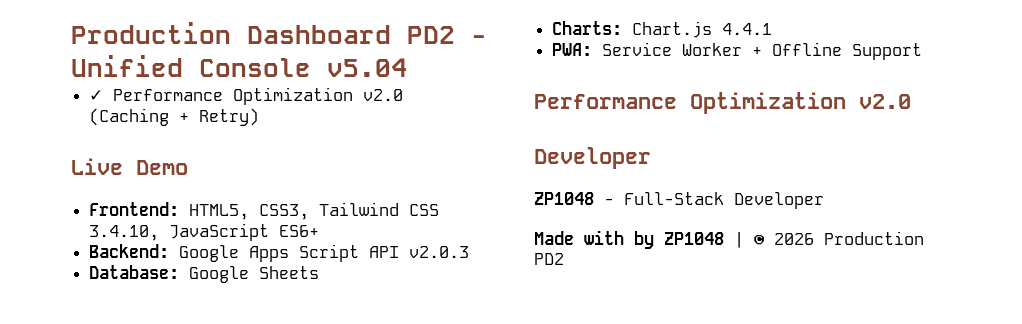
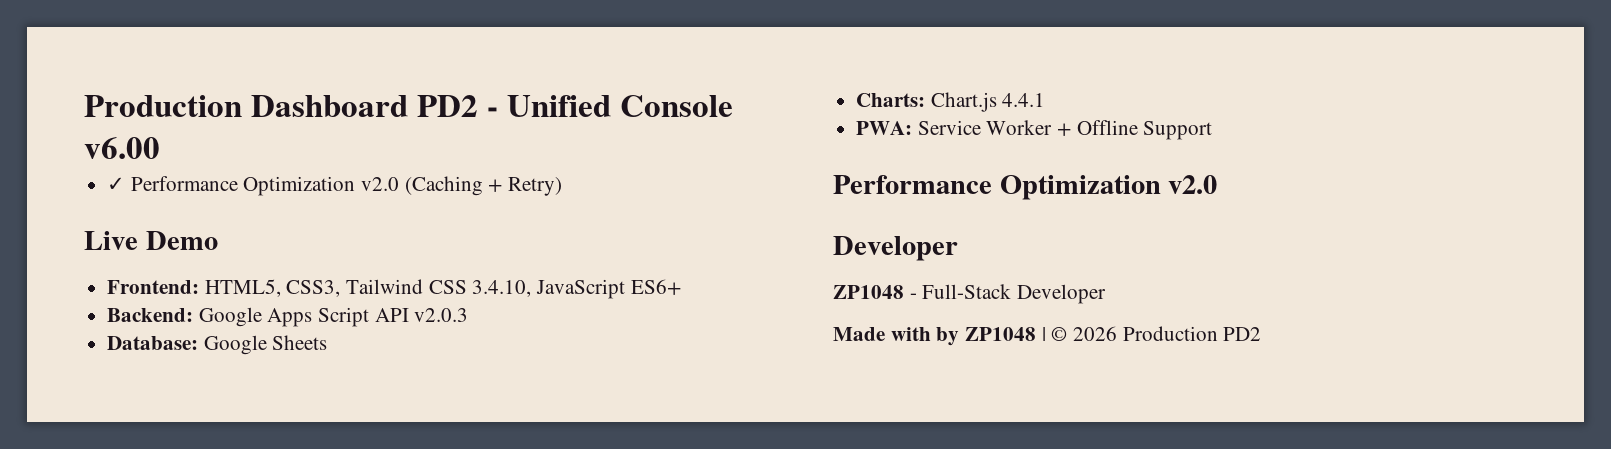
- Production Dashboard PD2 - Unified Console v5.04
+ Production Dashboard PD2 - Unified Console v6.00

